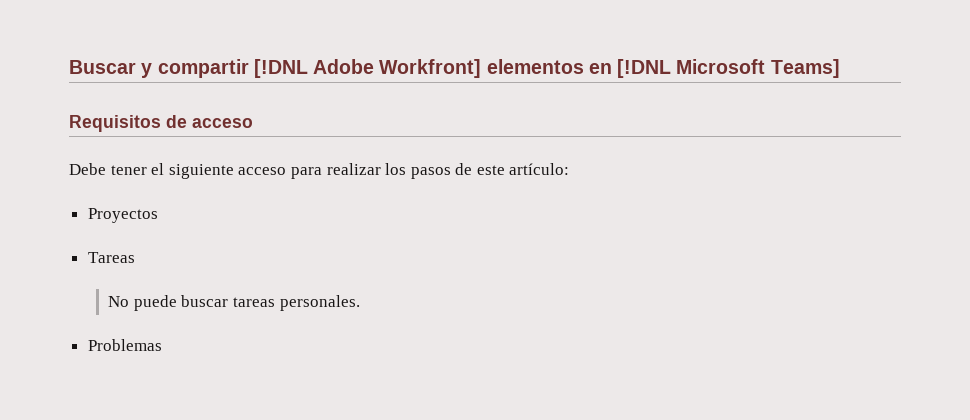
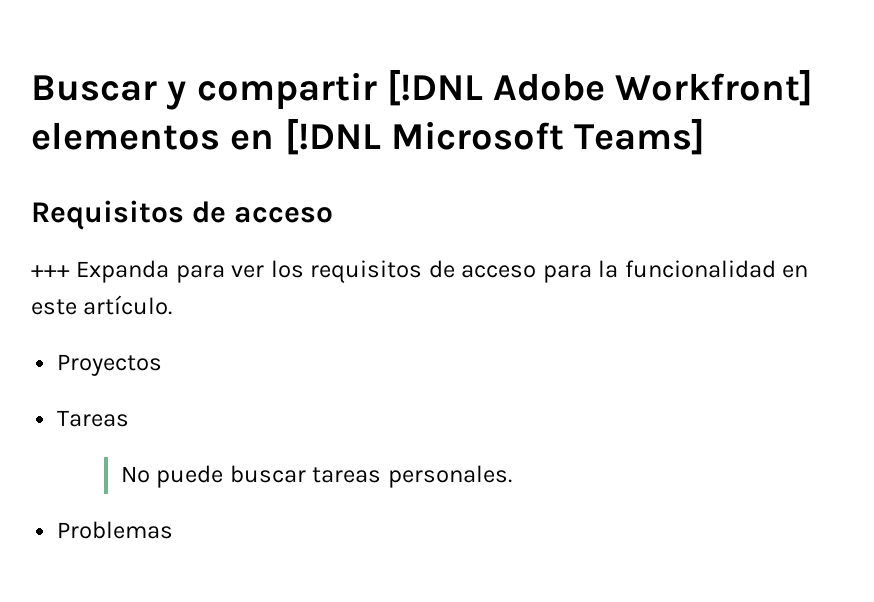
- Debe tener el siguiente acceso para realizar los pasos de este artículo:
+ +++ Expanda para ver los requisitos de acceso para la funcionalidad en este artículo.

